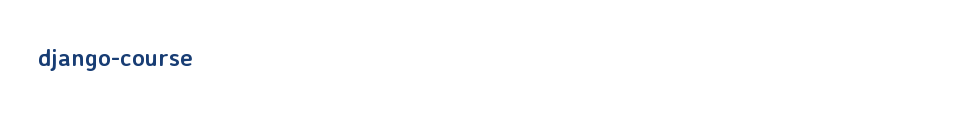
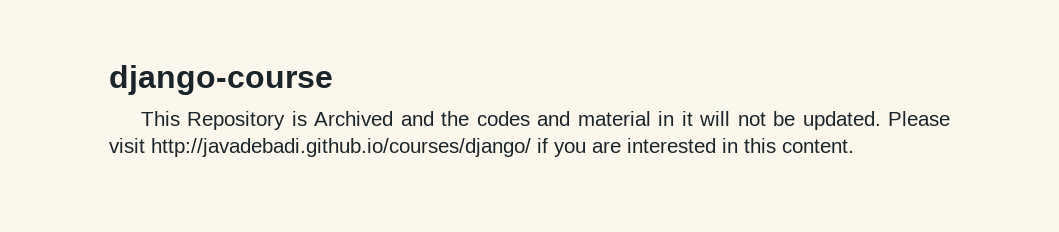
+ This Repository is Archived and the codes and material in it will not be updated. Please visit http://javadebadi.github.io/courses/django/ if you are interested in this content.

